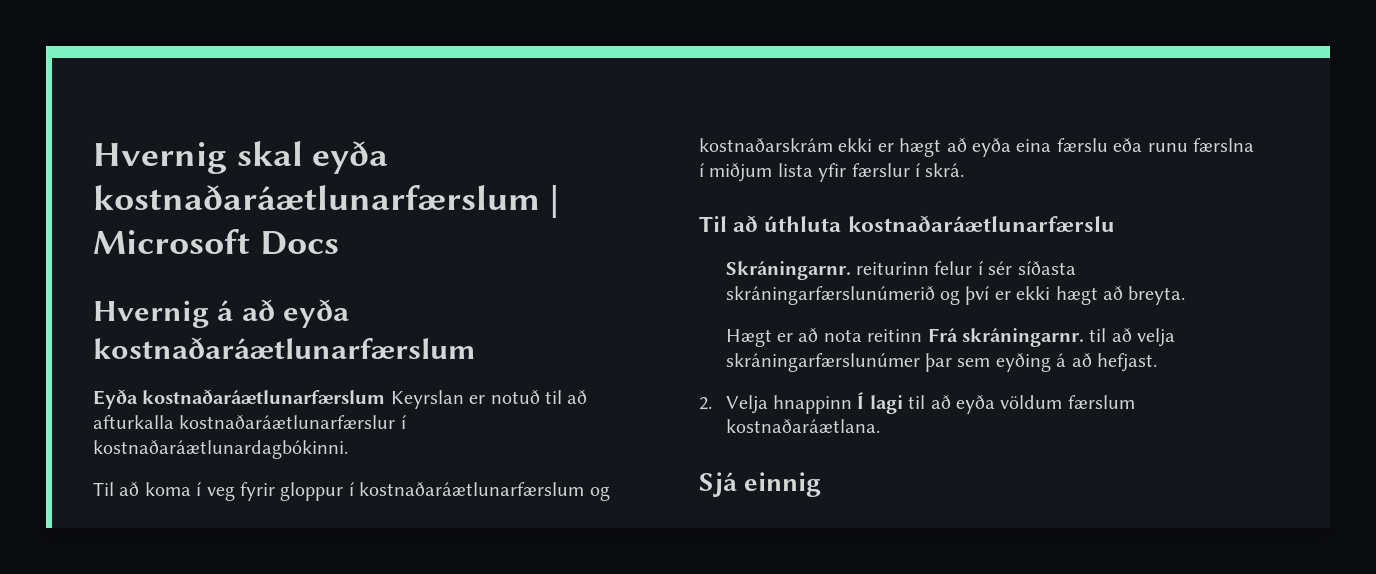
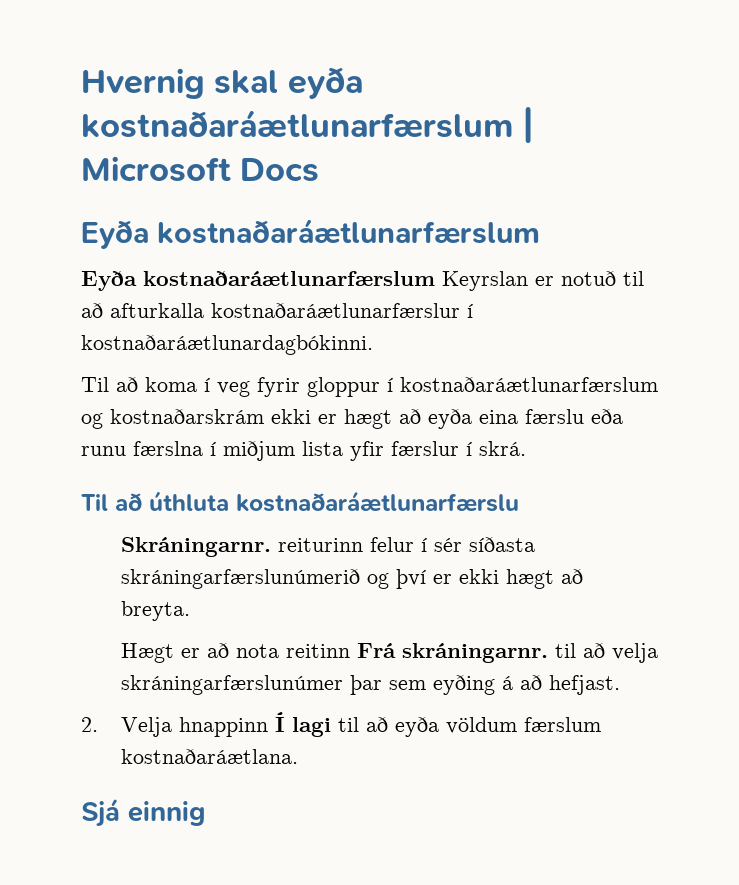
  Hvernig skal eyða kostnaðaráætlunarfærslum | Microsoft Docs
- Hvernig á að eyða kostnaðaráætlunarfærslum
+ Eyða kostnaðaráætlunarfærslum

